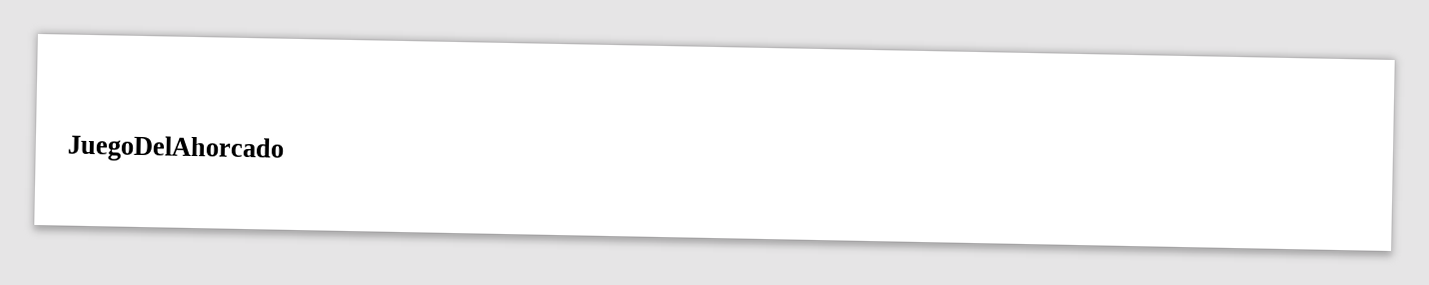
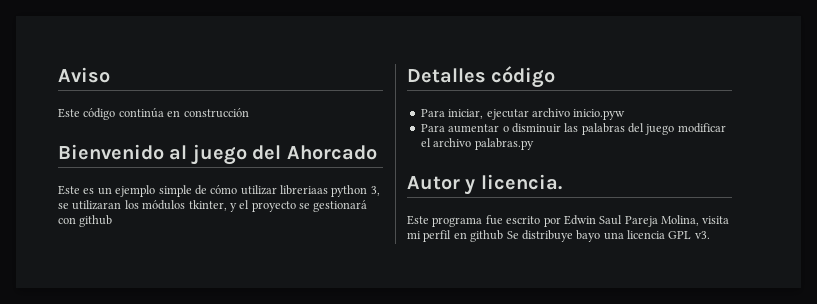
- JuegoDelAhorcado
+ Aviso
+ Este código continúa en construcción
+ Bienvenido al juego del Ahorcado
+ Este es un ejemplo simple de cómo utilizar libreriaas python 3, se utilizaran los módulos tkinter, y el proyecto se gestionará con github
+ Detalles código
+ Para iniciar, ejecutar archivo inicio.pyw
+ Para aumentar o disminuir las palabras del juego modificar el archivo palabras.py
+ Autor y licencia.
+ Este programa fue escrito por Edwin Saul Pareja Molina, visita mi perfil en github Se distribuye bayo una licencia GPL v3.

